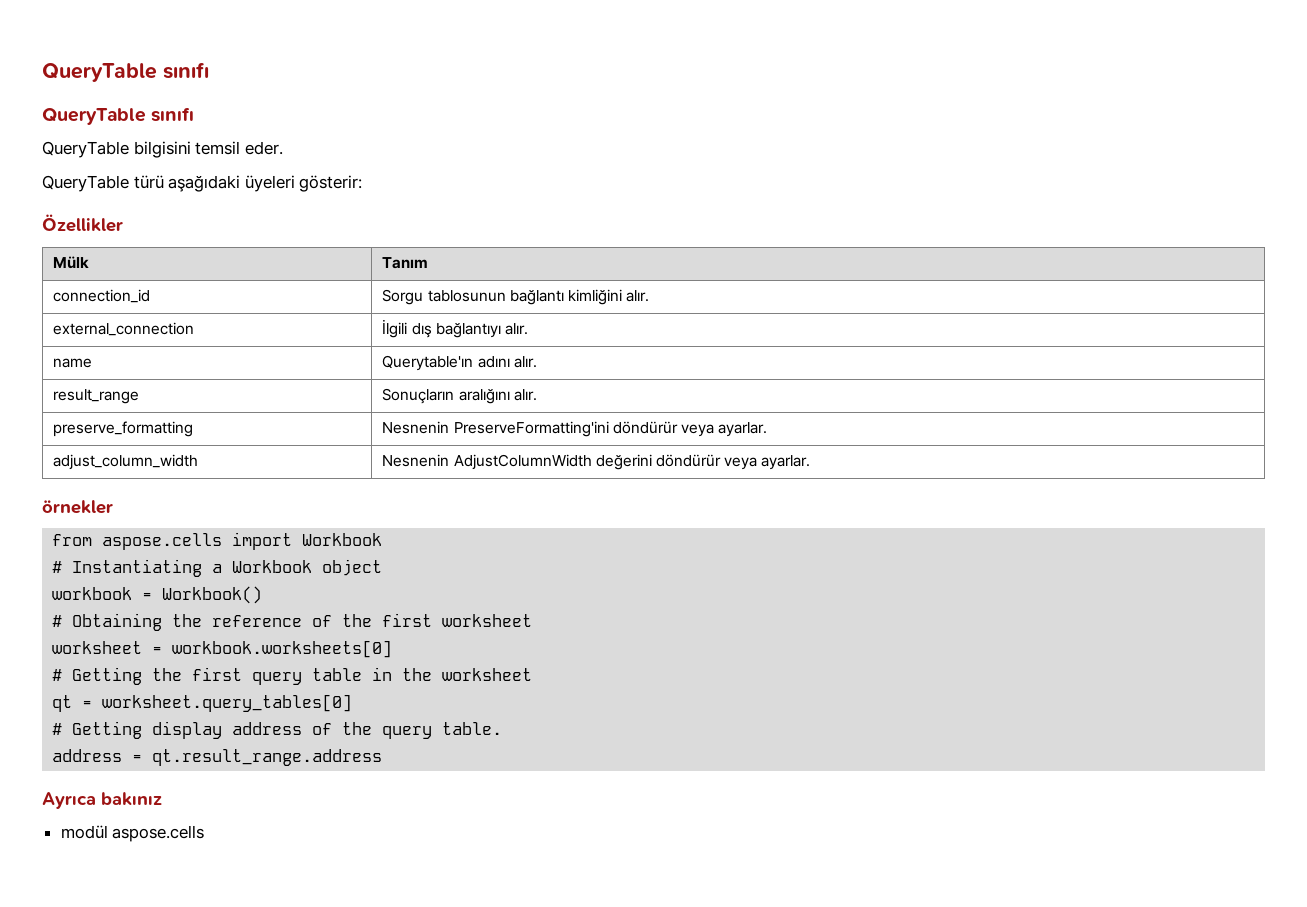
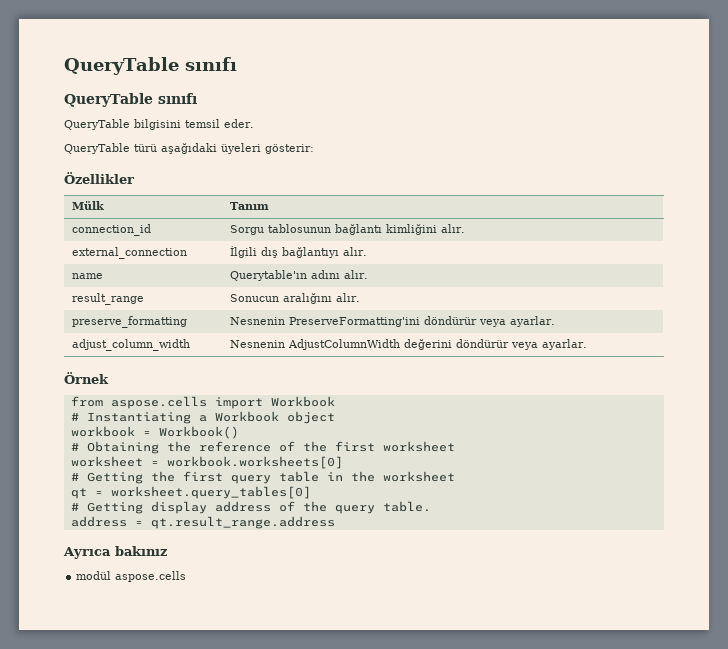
- result_range | Sonuçların aralığını alır.
+ result_range | Sonucun aralığını alır.
- örnekler
+ Örnek

